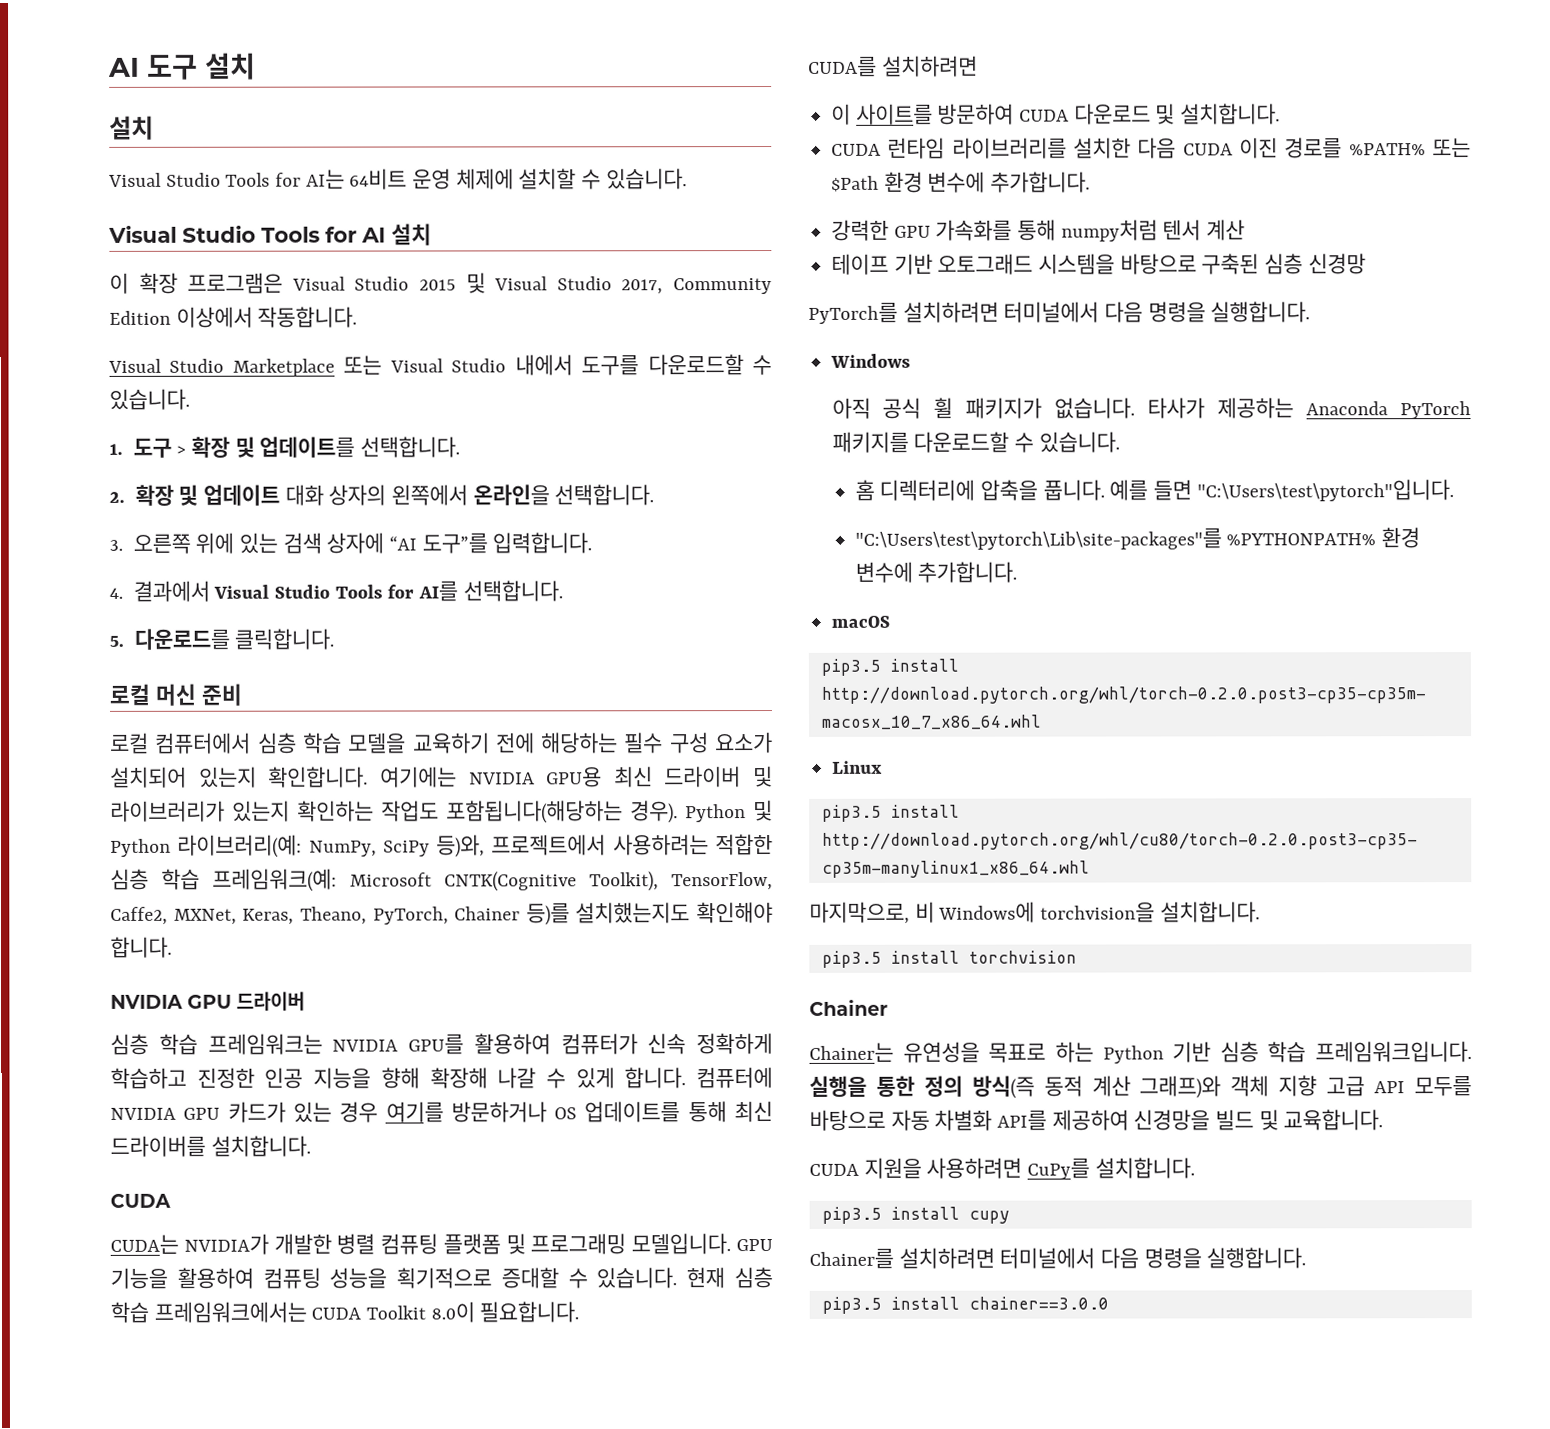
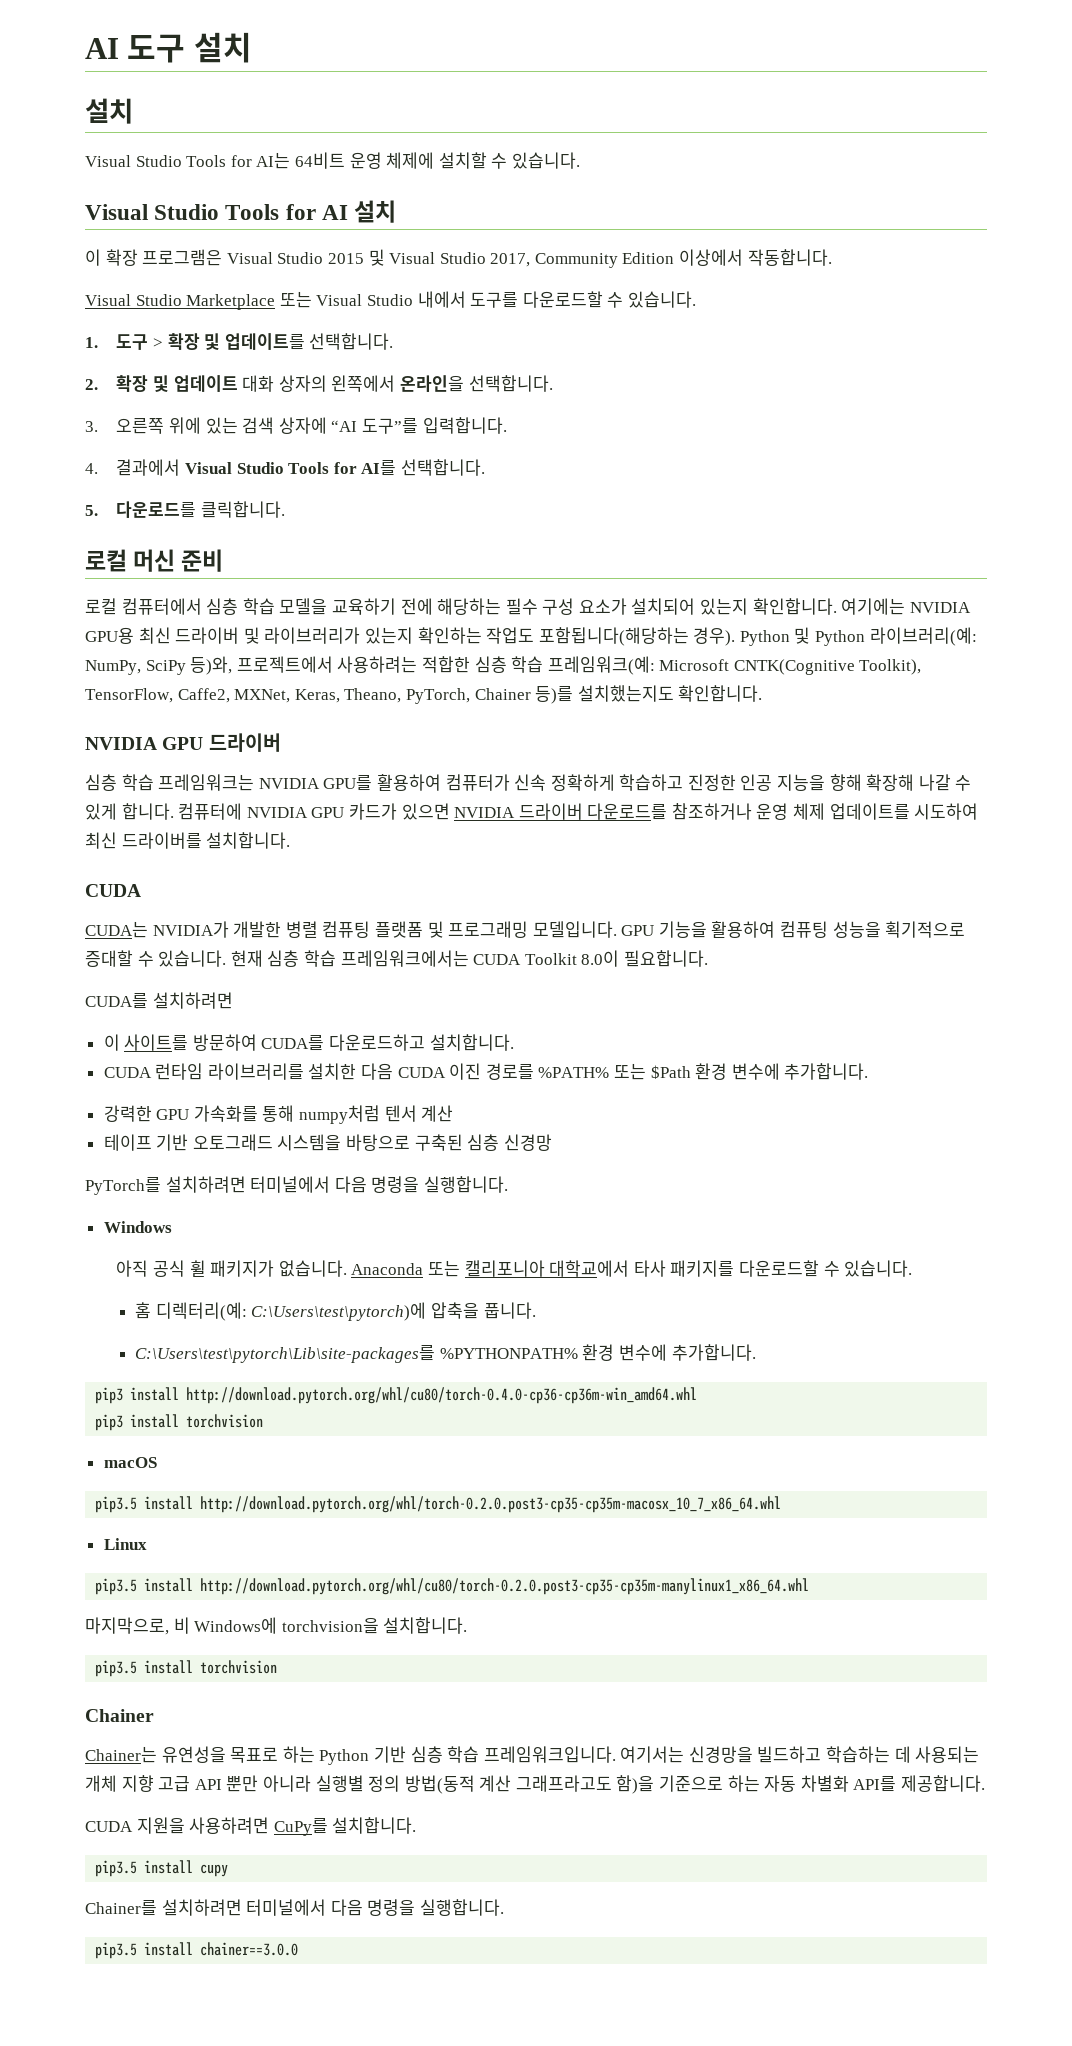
- Python 및 Python 라이브러리(예: NumPy, SciPy 등)와, 프로젝트에서 사용하려는 적합한 심층 학습 프레임워크(예: Microsoft CNTK(Cognitive Toolkit), TensorFlow, Caffe2, MXNet, Keras, Theano, PyTorch, Chainer 등)를 설치했는지도 확인해야 합니다.
+ Python 및 Python 라이브러리(예: NumPy, SciPy 등)와, 프로젝트에서 사용하려는 적합한 심층 학습 프레임워크(예: Microsoft CNTK(Cognitive Toolkit), TensorFlow, Caffe2, MXNet, Keras, Theano, PyTorch, Chainer 등)를 설치했는지도 확인합니다.
- 컴퓨터에 NVIDIA GPU 카드가 있는 경우 여기를 방문하거나 OS 업데이트를 통해 최신 드라이버를 설치합니다.
+ 컴퓨터에 NVIDIA GPU 카드가 있으면 NVIDIA 드라이버 다운로드를 참조하거나 운영 체제 업데이트를 시도하여 최신 드라이버를 설치합니다.
- 이 사이트를 방문하여 CUDA 다운로드 및 설치합니다.
+ 이 사이트를 방문하여 CUDA를 다운로드하고 설치합니다.
- 타사가 제공하는 Anaconda PyTorch 패키지를 다운로드할 수 있습니다.
+ Anaconda 또는 캘리포니아 대학교에서 타사 패키지를 다운로드할 수 있습니다.
- 홈 디렉터리에 압축을 풉니다. 예를 들면 "C:\Users\test\pytorch"입니다.
- "C:\Users\test\pytorch\Lib\site-packages"를 %PYTHONPATH% 환경 변수에 추가합니다.
+ 홈 디렉터리(예: C:\Users\test\pytorch)에 압축을 풉니다.
+ C:\Users\test\pytorch\Lib\site-packages를 %PYTHONPATH% 환경 변수에 추가합니다.
+ pip3 install http://download.pytorch.org/whl/cu80/torch-0.4.0-cp36-cp36m-win_amd64.whl
+ pip3 install torchvision
- 실행을 통한 정의 방식(즉 동적 계산 그래프)와 객체 지향 고급 API 모두를 바탕으로 자동 차별화 API를 제공하여 신경망을 빌드 및 교육합니다.
+ 여기서는 신경망을 빌드하고 학습하는 데 사용되는 개체 지향 고급 API 뿐만 아니라 실행별 정의 방법(동적 계산 그래프라고도 함)을 기준으로 하는 자동 차별화 API를 제공합니다.

